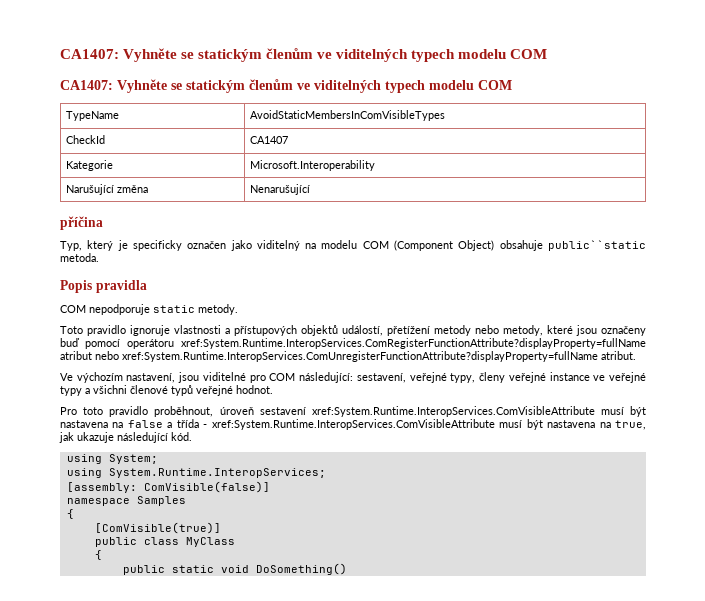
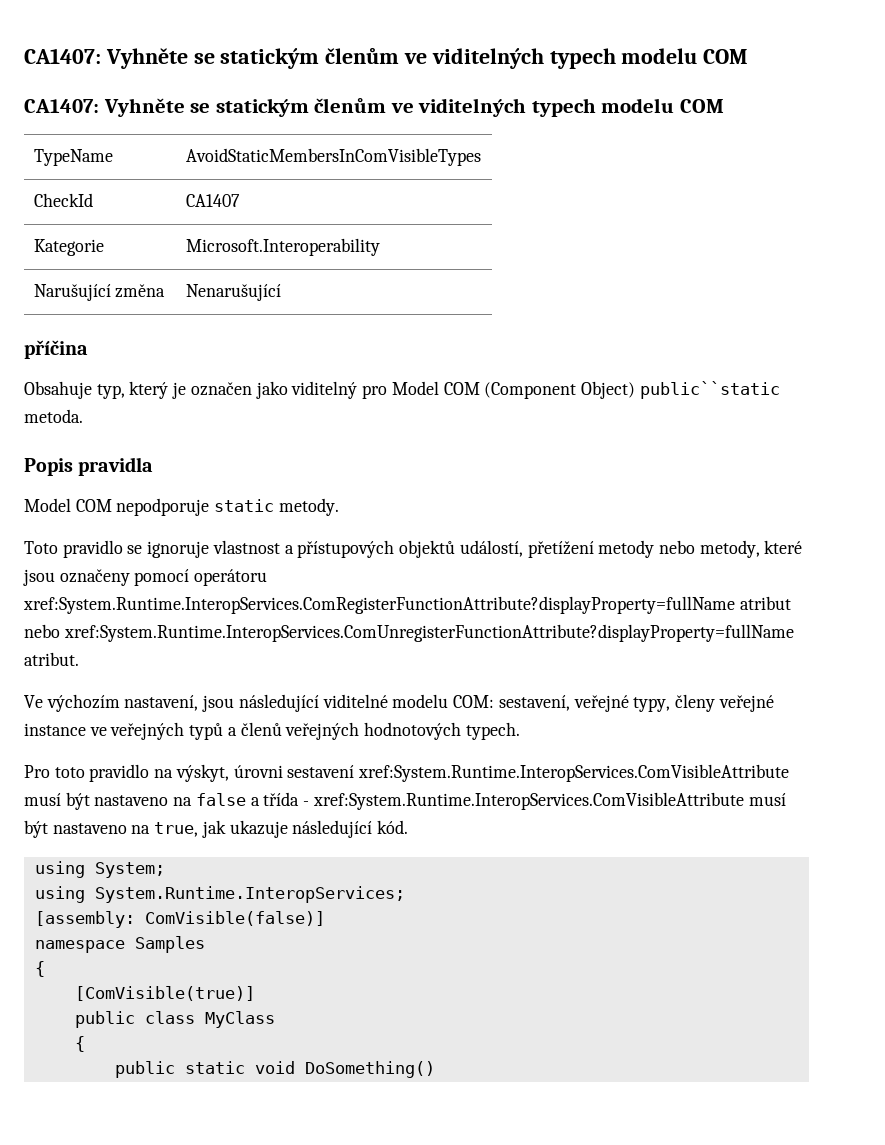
- Typ, který je specificky označen jako viditelný na modelu COM (Component Object) obsahuje public``static metoda.
+ Obsahuje typ, který je označen jako viditelný pro Model COM (Component Object) public``static metoda.
- COM nepodporuje static metody.
+ Model COM nepodporuje static metody.
- Toto pravidlo ignoruje vlastnosti a přístupových objektů událostí, přetížení metody nebo metody, které jsou označeny buď pomocí operátoru xref:System.Runtime.InteropServices.ComRegisterFunctionAttribute?displayProperty=fullName atribut nebo xref:System.Runtime.InteropServices.ComUnregisterFunctionAttribute?displayProperty=fullName atribut.
+ Toto pravidlo se ignoruje vlastnost a přístupových objektů událostí, přetížení metody nebo metody, které jsou označeny pomocí operátoru xref:System.Runtime.InteropServices.ComRegisterFunctionAttribute?displayProperty=fullName atribut nebo xref:System.Runtime.InteropServices.ComUnregisterFunctionAttribute?displayProperty=fullName atribut.
- Ve výchozím nastavení, jsou viditelné pro COM následující: sestavení, veřejné typy, členy veřejné instance ve veřejné typy a všichni členové typů veřejné hodnot.
+ Ve výchozím nastavení, jsou následující viditelné modelu COM: sestavení, veřejné typy, členy veřejné instance ve veřejných typů a členů veřejných hodnotových typech.
- Pro toto pravidlo proběhnout, úroveň sestavení xref:System.Runtime.InteropServices.ComVisibleAttribute musí být nastavena na false a třída - xref:System.Runtime.InteropServices.ComVisibleAttribute musí být nastavena na true, jak ukazuje následující kód.
+ Pro toto pravidlo na výskyt, úrovni sestavení xref:System.Runtime.InteropServices.ComVisibleAttribute musí být nastaveno na false a třída - xref:System.Runtime.InteropServices.ComVisibleAttribute musí být nastaveno na true, jak ukazuje následující kód.

